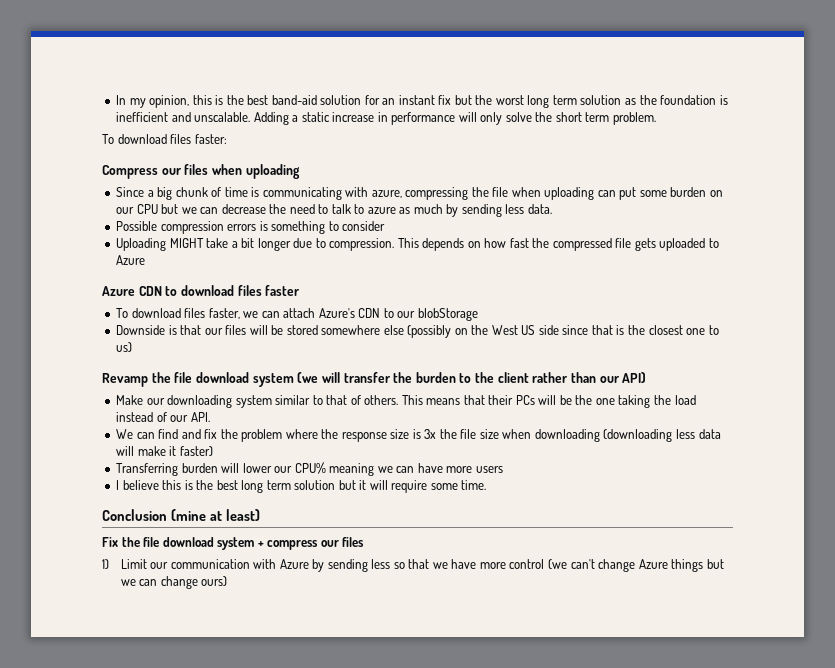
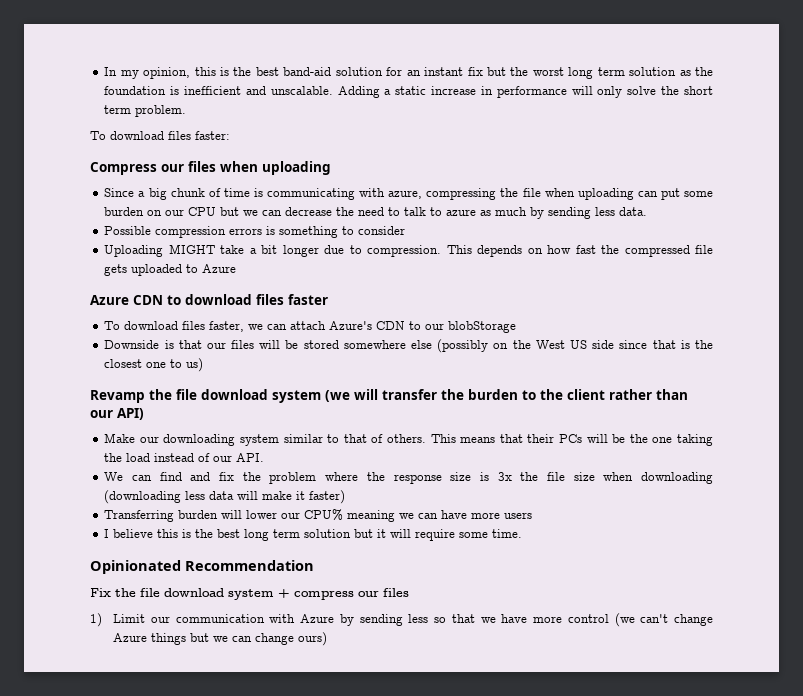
- Conclusion (mine at least)
+ Opinionated Recommendation

